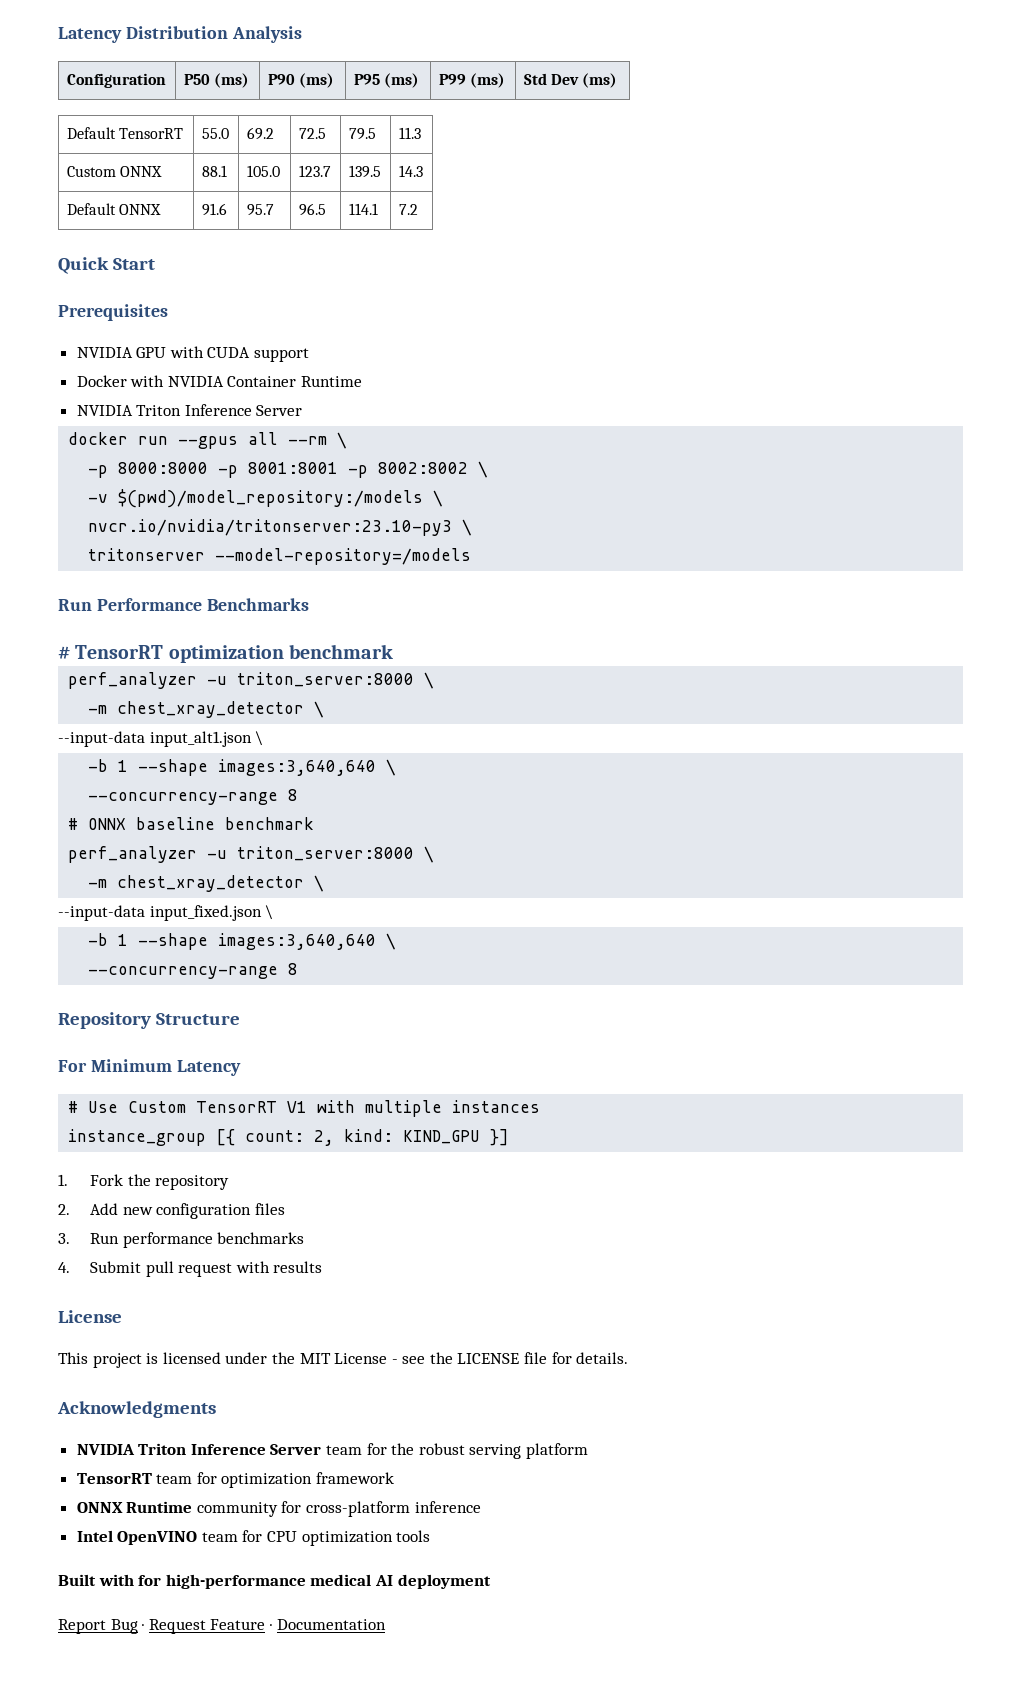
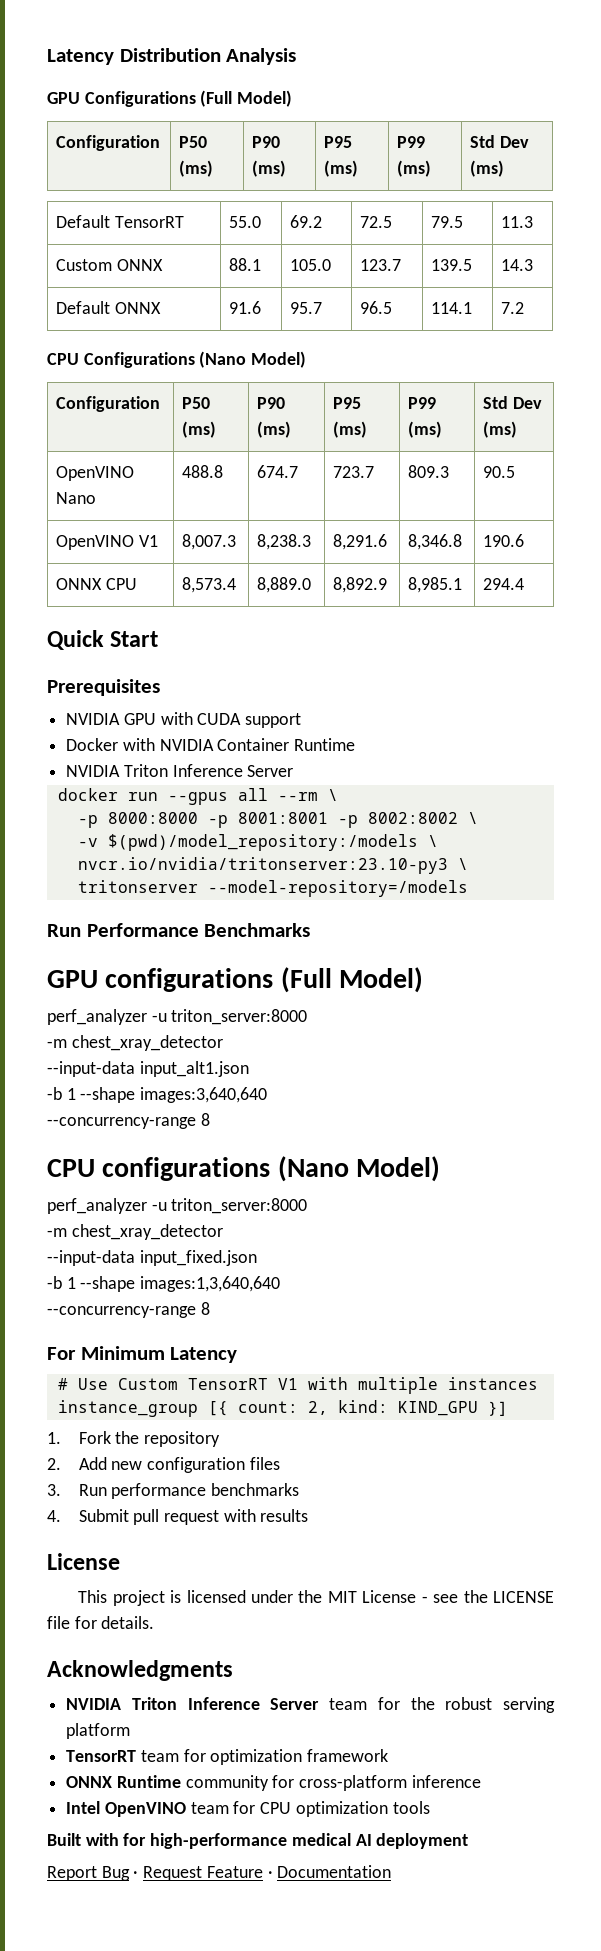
+ GPU Configurations (Full Model)
+ CPU Configurations (Nano Model)
+ Configuration | P50 (ms) | P90 (ms) | P95 (ms) | P99 (ms) | Std Dev (ms)
+ OpenVINO Nano | 488.8 | 674.7 | 723.7 | 809.3 | 90.5
+ OpenVINO V1 | 8,007.3 | 8,238.3 | 8,291.6 | 8,346.8 | 190.6
+ ONNX CPU | 8,573.4 | 8,889.0 | 8,892.9 | 8,985.1 | 294.4
- # TensorRT optimization benchmark
- perf_analyzer -u triton_server:8000 \
- -m chest_xray_detector \
+ GPU configurations (Full Model)
+ perf_analyzer -u triton_server:8000
+ -m chest_xray_detector
- --input-data input_alt1.json \
- -b 1 --shape images:3,640,640 \
+ --input-data input_alt1.json
+ -b 1 --shape images:3,640,640
  --concurrency-range 8
- # ONNX baseline benchmark
- perf_analyzer -u triton_server:8000 \
- -m chest_xray_detector \
+ CPU configurations (Nano Model)
+ perf_analyzer -u triton_server:8000
+ -m chest_xray_detector
- --input-data input_fixed.json \
- -b 1 --shape images:3,640,640 \
+ --input-data input_fixed.json
+ -b 1 --shape images:1,3,640,640
  --concurrency-range 8
- Repository Structure

